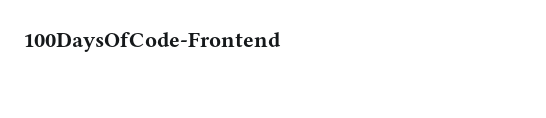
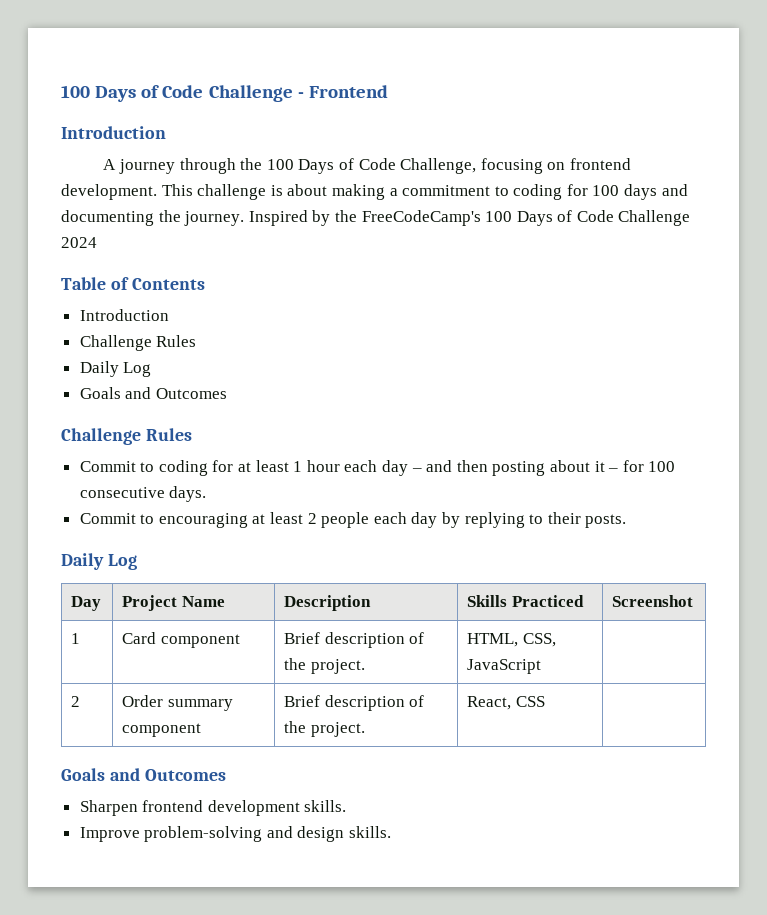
- 100DaysOfCode-Frontend
+ 100 Days of Code Challenge - Frontend
+ Introduction
+ A journey through the 100 Days of Code Challenge, focusing on frontend development. This challenge is about making a commitment to coding for 100 days and documenting the journey. Inspired by the FreeCodeCamp's 100 Days of Code Challenge 2024
+ Table of Contents
+ Introduction
+ Challenge Rules
+ Daily Log
+ Goals and Outcomes
+ Challenge Rules
+ Commit to coding for at least 1 hour each day – and then posting about it – for 100 consecutive days.
+ Commit to encouraging at least 2 people each day by replying to their posts.
+ Daily Log
+ Day | Project Name | Description | Skills Practiced | Screenshot
+ 1 | Card component | Brief description of the project. | HTML, CSS, JavaScript |
+ 2 | Order summary component | Brief description of the project. | React, CSS |
+ Goals and Outcomes
+ Sharpen frontend development skills.
+ Improve problem-solving and design skills.

